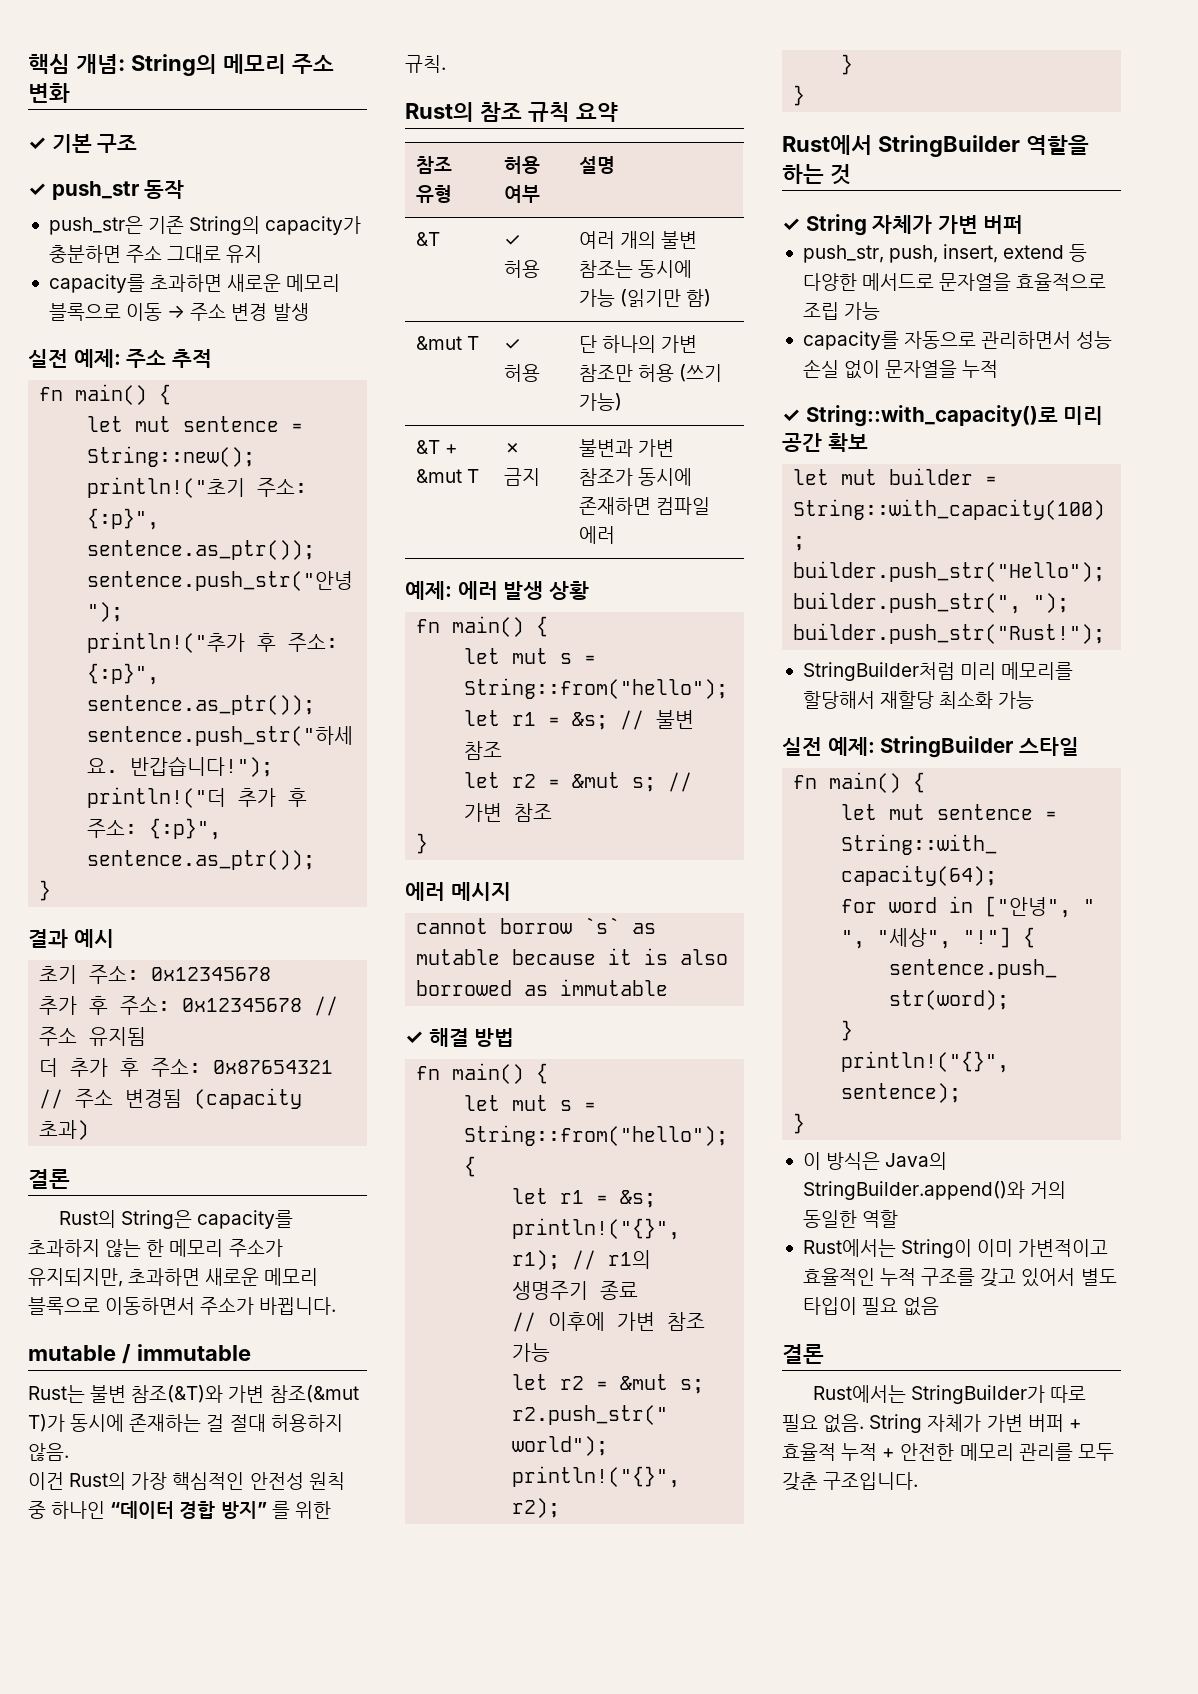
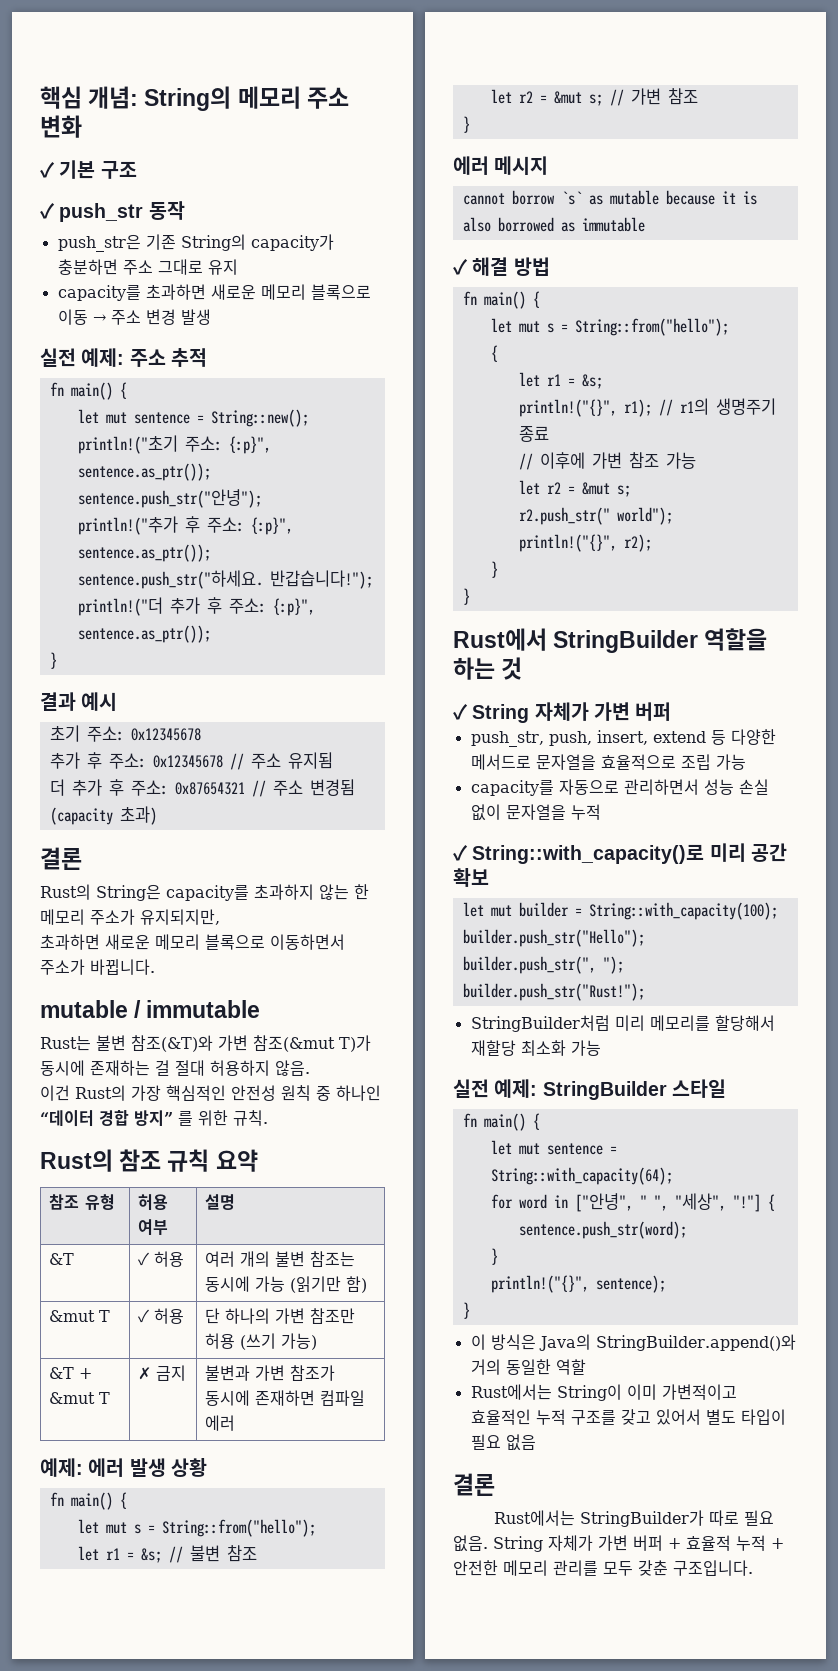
- Rust의 String은 capacity를 초과하지 않는 한 메모리 주소가 유지되지만, 초과하면 새로운 메모리 블록으로 이동하면서 주소가 바뀝니다.
+ Rust의 String은 capacity를 초과하지 않는 한 메모리 주소가 유지되지만,
+ 초과하면 새로운 메모리 블록으로 이동하면서 주소가 바뀝니다.

